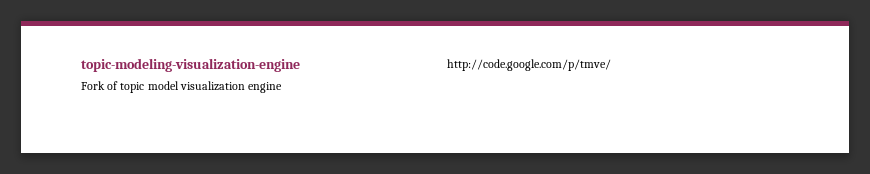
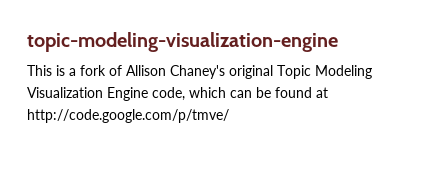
- Fork of topic model visualization engine http://code.google.com/p/tmve/
+ This is a fork of Allison Chaney's original Topic Modeling Visualization Engine code, which can be found at http://code.google.com/p/tmve/

